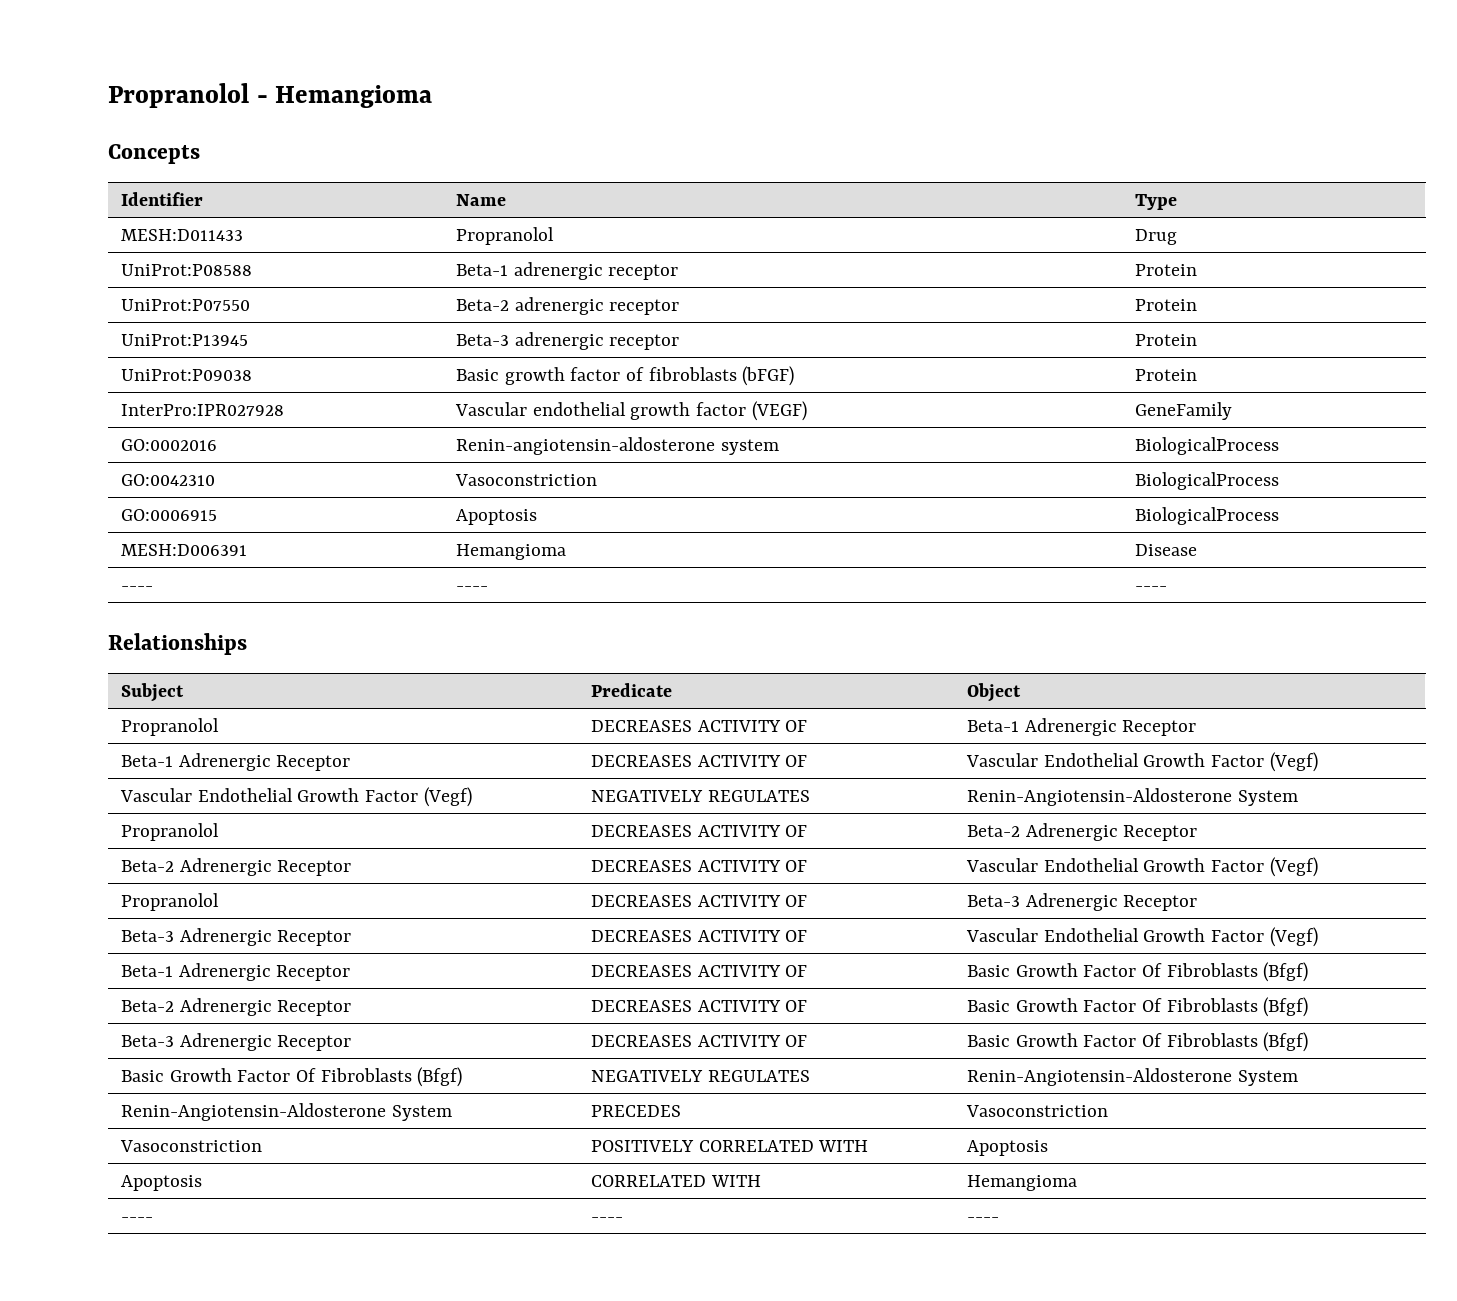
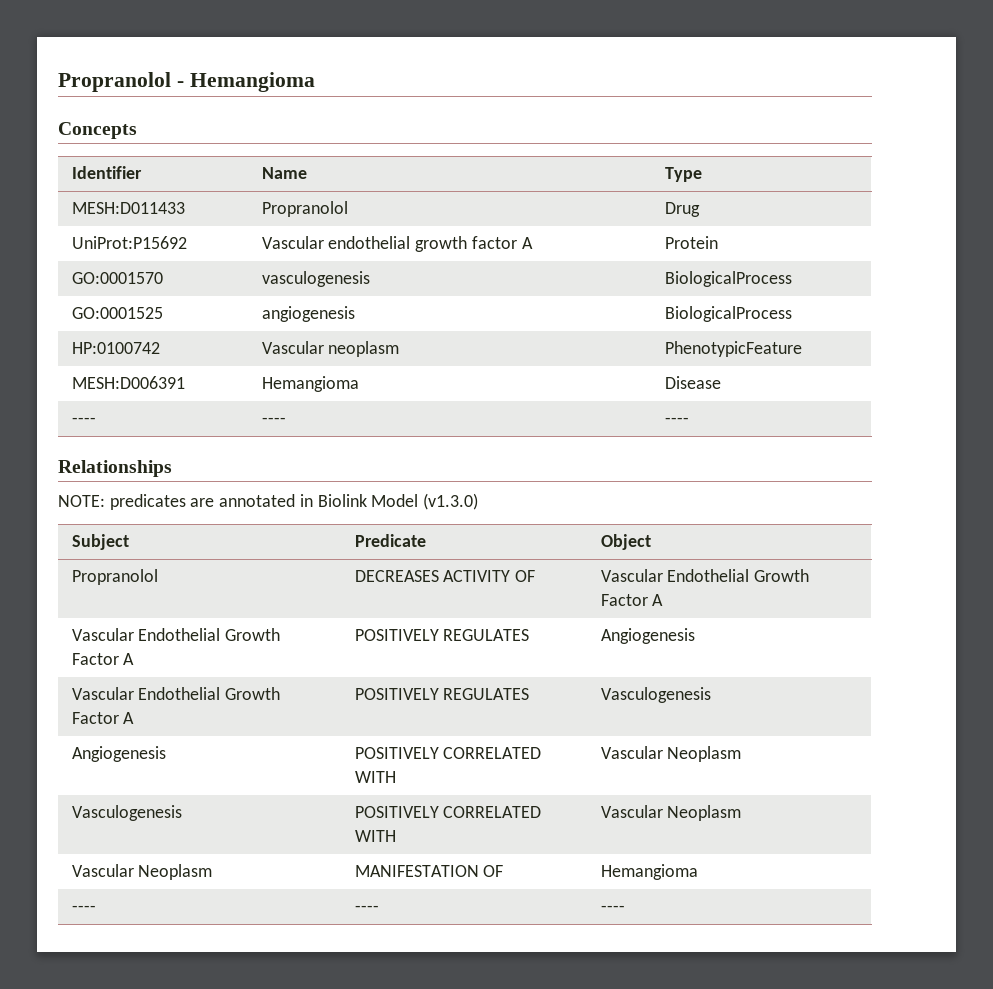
- UniProt:P08588 | Beta-1 adrenergic receptor | Protein
- UniProt:P07550 | Beta-2 adrenergic receptor | Protein
- UniProt:P13945 | Beta-3 adrenergic receptor | Protein
- UniProt:P09038 | Basic growth factor of fibroblasts (bFGF) | Protein
- InterPro:IPR027928 | Vascular endothelial growth factor (VEGF) | GeneFamily
- GO:0002016 | Renin-angiotensin-aldosterone system | BiologicalProcess
- GO:0042310 | Vasoconstriction | BiologicalProcess
- GO:0006915 | Apoptosis | BiologicalProcess
+ UniProt:P15692 | Vascular endothelial growth factor A | Protein
+ GO:0001570 | vasculogenesis | BiologicalProcess
+ GO:0001525 | angiogenesis | BiologicalProcess
+ HP:0100742 | Vascular neoplasm | PhenotypicFeature
+ NOTE: predicates are annotated in Biolink Model (v1.3.0)
- Propranolol | DECREASES ACTIVITY OF | Beta-1 Adrenergic Receptor
- Beta-1 Adrenergic Receptor | DECREASES ACTIVITY OF | Vascular Endothelial Growth Factor (Vegf)
- Vascular Endothelial Growth Factor (Vegf) | NEGATIVELY REGULATES | Renin-Angiotensin-Aldosterone System
- Propranolol | DECREASES ACTIVITY OF | Beta-2 Adrenergic Receptor
- Beta-2 Adrenergic Receptor | DECREASES ACTIVITY OF | Vascular Endothelial Growth Factor (Vegf)
- Propranolol | DECREASES ACTIVITY OF | Beta-3 Adrenergic Receptor
- Beta-3 Adrenergic Receptor | DECREASES ACTIVITY OF | Vascular Endothelial Growth Factor (Vegf)
- Beta-1 Adrenergic Receptor | DECREASES ACTIVITY OF | Basic Growth Factor Of Fibroblasts (Bfgf)
- Beta-2 Adrenergic Receptor | DECREASES ACTIVITY OF | Basic Growth Factor Of Fibroblasts (Bfgf)
- Beta-3 Adrenergic Receptor | DECREASES ACTIVITY OF | Basic Growth Factor Of Fibroblasts (Bfgf)
- Basic Growth Factor Of Fibroblasts (Bfgf) | NEGATIVELY REGULATES | Renin-Angiotensin-Aldosterone System
- Renin-Angiotensin-Aldosterone System | PRECEDES | Vasoconstriction
- Vasoconstriction | POSITIVELY CORRELATED WITH | Apoptosis
- Apoptosis | CORRELATED WITH | Hemangioma
+ Propranolol | DECREASES ACTIVITY OF | Vascular Endothelial Growth Factor A
+ Vascular Endothelial Growth Factor A | POSITIVELY REGULATES | Angiogenesis
+ Vascular Endothelial Growth Factor A | POSITIVELY REGULATES | Vasculogenesis
+ Angiogenesis | POSITIVELY CORRELATED WITH | Vascular Neoplasm
+ Vasculogenesis | POSITIVELY CORRELATED WITH | Vascular Neoplasm
+ Vascular Neoplasm | MANIFESTATION OF | Hemangioma

